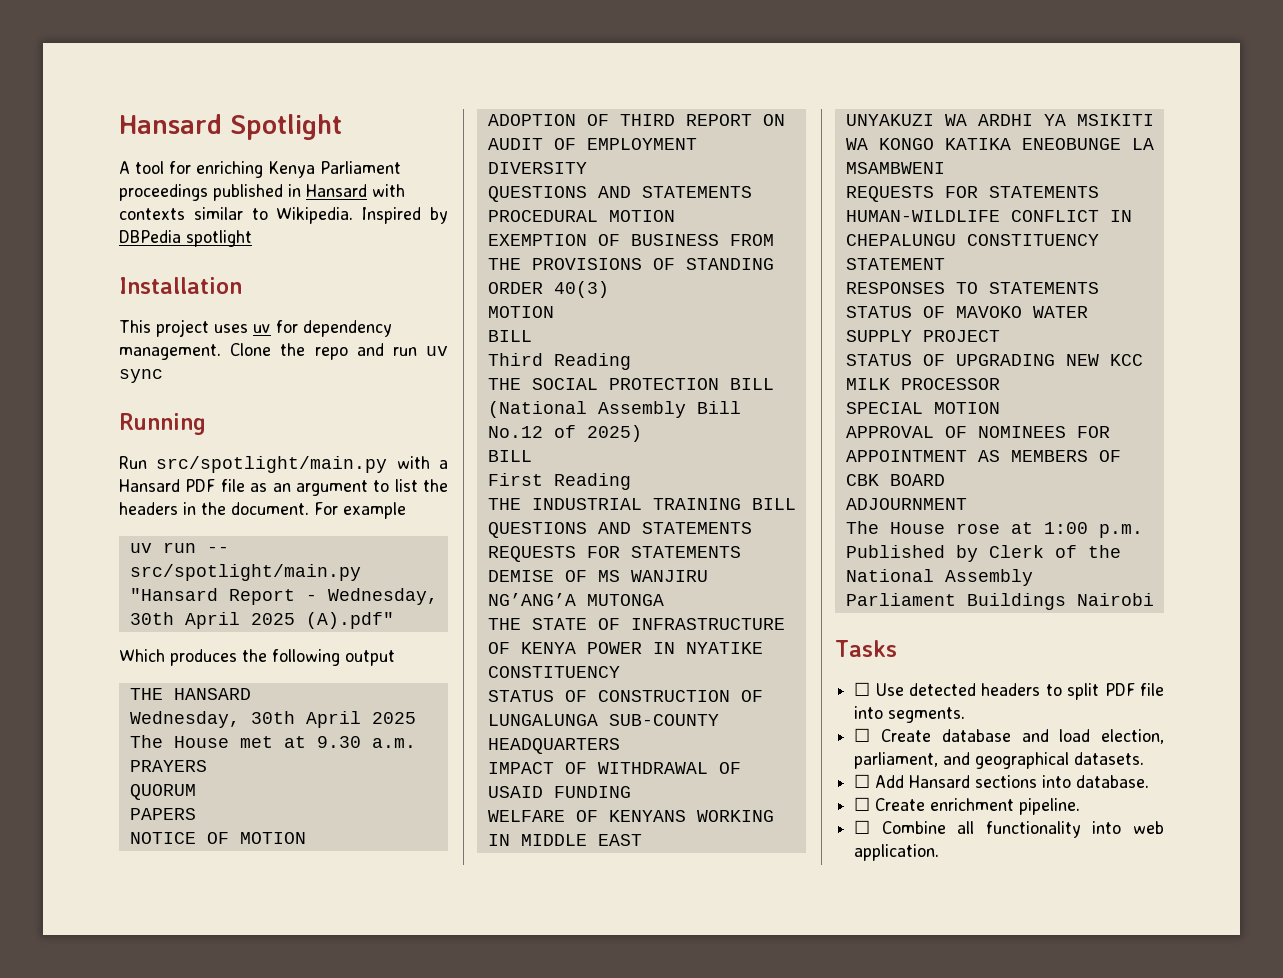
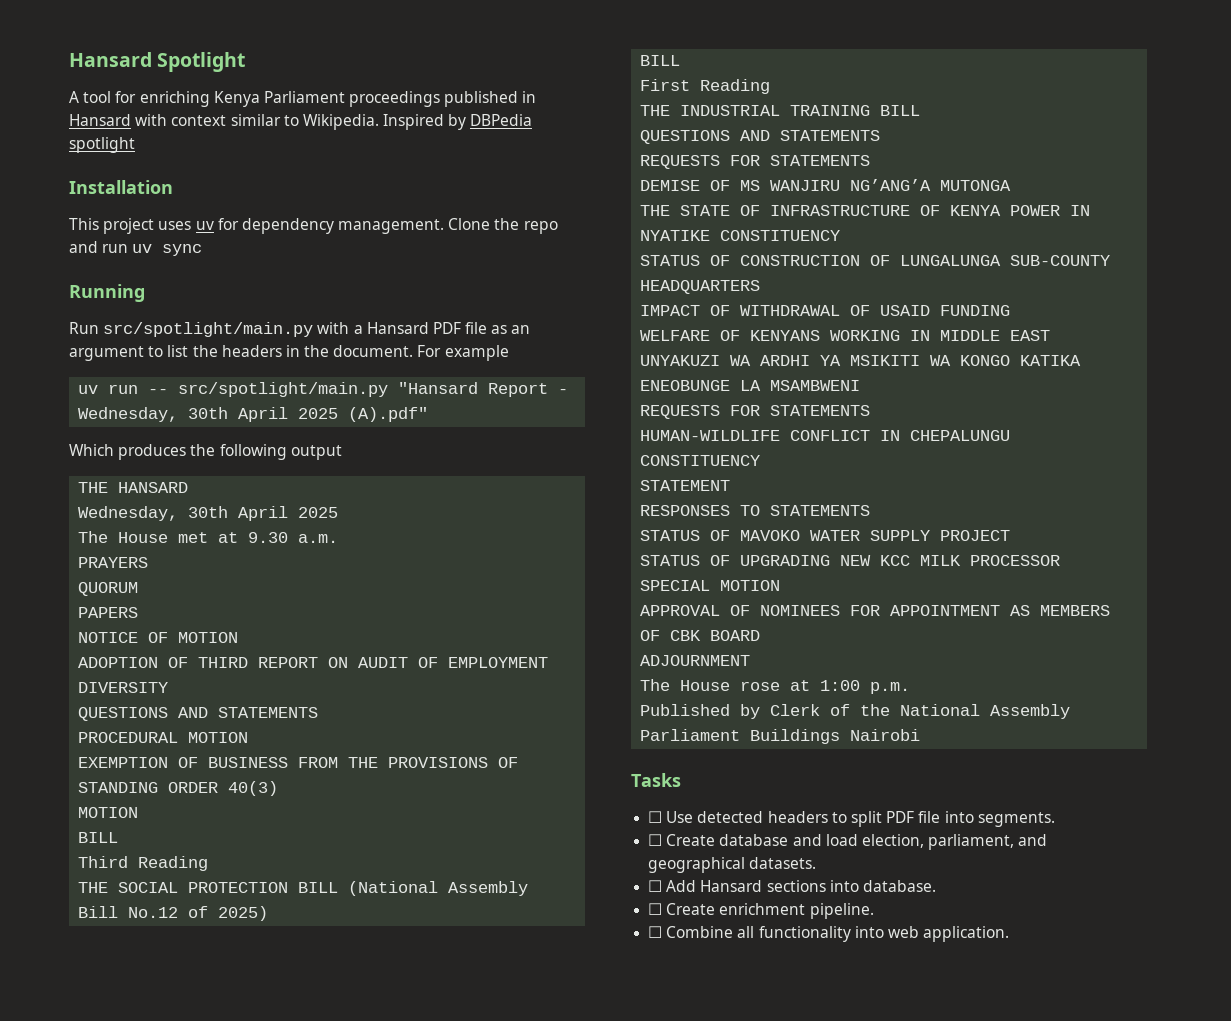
- A tool for enriching Kenya Parliament proceedings published in Hansard with contexts similar to Wikipedia.
+ A tool for enriching Kenya Parliament proceedings published in Hansard with context similar to Wikipedia.

